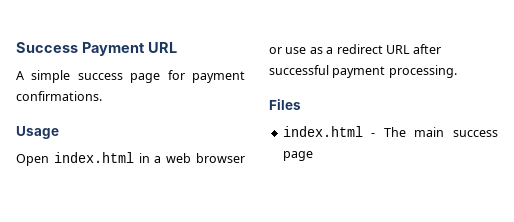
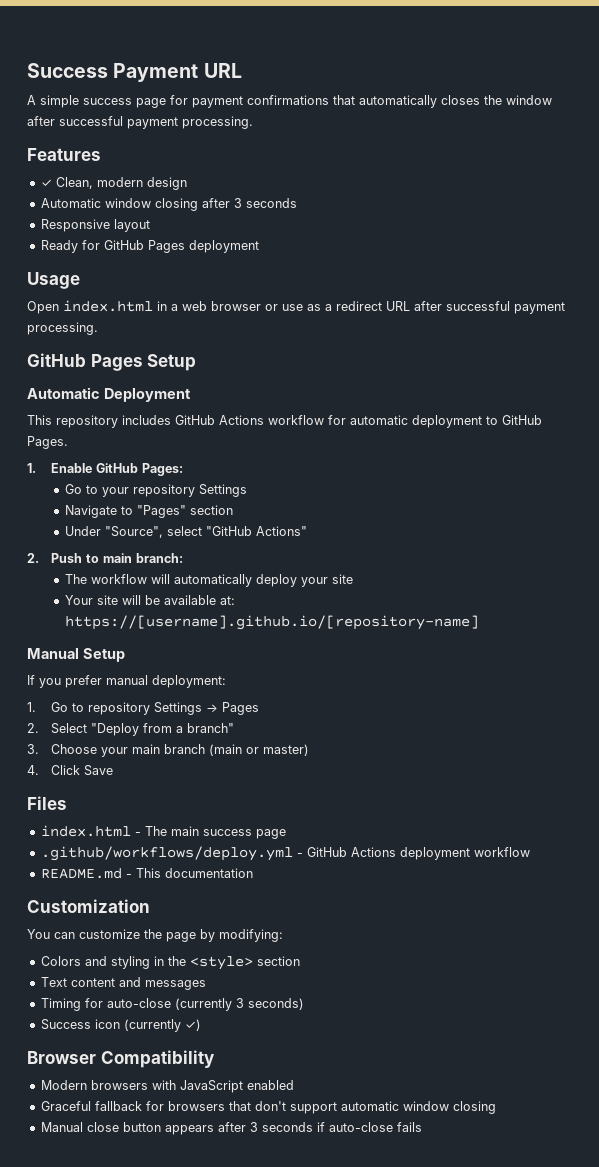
- A simple success page for payment confirmations.
+ A simple success page for payment confirmations that automatically closes the window after successful payment processing.
+ Features
+ ✓ Clean, modern design
+ Automatic window closing after 3 seconds
+ Responsive layout
+ Ready for GitHub Pages deployment
+ GitHub Pages Setup
+ Automatic Deployment
+ This repository includes GitHub Actions workflow for automatic deployment to GitHub Pages.
+ 1. Enable GitHub Pages:
+ Go to your repository Settings
+ Navigate to "Pages" section
+ Under "Source", select "GitHub Actions"
+ 2. Push to main branch:
+ The workflow will automatically deploy your site
+ Your site will be available at: https://[username].github.io/[repository-name]
+ Manual Setup
+ If you prefer manual deployment:
+ 1. Go to repository Settings → Pages
+ 2. Select "Deploy from a branch"
+ 3. Choose your main branch (main or master)
+ 4. Click Save
+ .github/workflows/deploy.yml - GitHub Actions deployment workflow
+ README.md - This documentation
+ Customization
+ You can customize the page by modifying:
+ Colors and styling in the <style> section
+ Text content and messages
+ Timing for auto-close (currently 3 seconds)
+ Success icon (currently ✓)
+ Browser Compatibility
+ Modern browsers with JavaScript enabled
+ Graceful fallback for browsers that don't support automatic window closing
+ Manual close button appears after 3 seconds if auto-close fails

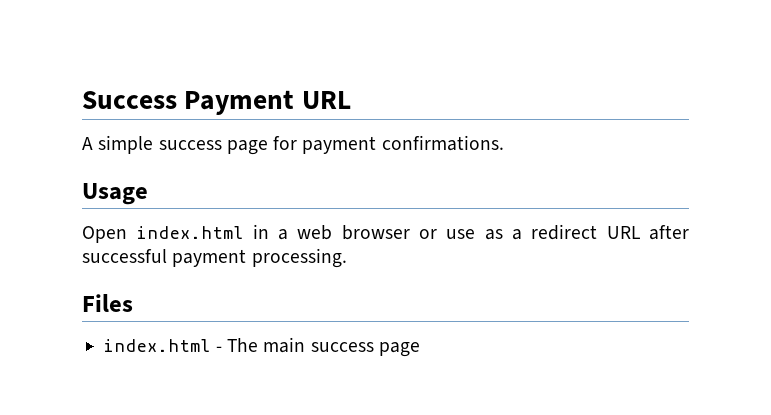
- A simple success page for payment confirmations that automatically closes the window after successful payment processing.
- Features
- ✓ Clean, modern design
- Automatic window closing after 3 seconds
- Responsive layout
- Ready for GitHub Pages deployment
+ A simple success page for payment confirmations.
- GitHub Pages Setup
- Automatic Deployment
- This repository includes GitHub Actions workflow for automatic deployment to GitHub Pages.
- 1. Enable GitHub Pages:
- Go to your repository Settings
- Navigate to "Pages" section
- Under "Source", select "GitHub Actions"
- 2. Push to main branch:
- The workflow will automatically deploy your site
- Your site will be available at: https://[username].github.io/[repository-name]
- Manual Setup
- If you prefer manual deployment:
- 1. Go to repository Settings → Pages
- 2. Select "Deploy from a branch"
- 3. Choose your main branch (main or master)
- 4. Click Save
- .github/workflows/deploy.yml - GitHub Actions deployment workflow
- README.md - This documentation
- Customization
- You can customize the page by modifying:
- Colors and styling in the <style> section
- Text content and messages
- Timing for auto-close (currently 3 seconds)
- Success icon (currently ✓)
- Browser Compatibility
- Modern browsers with JavaScript enabled
- Graceful fallback for browsers that don't support automatic window closing
- Manual close button appears after 3 seconds if auto-close fails

